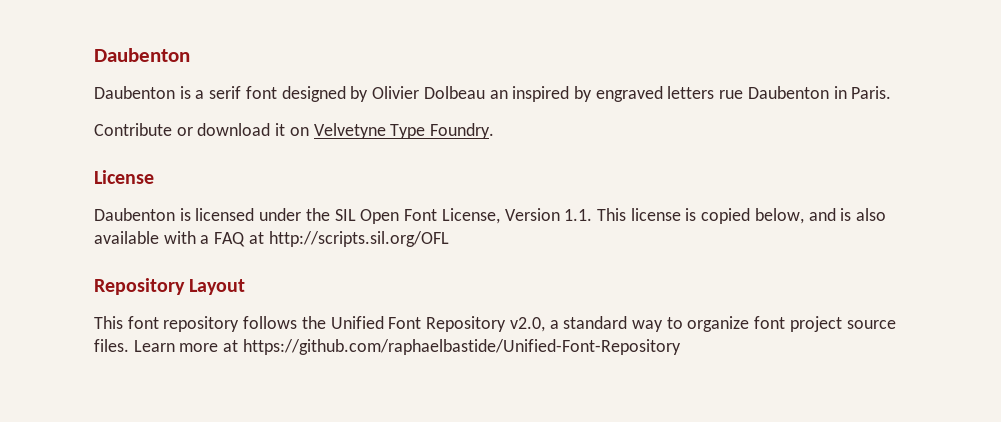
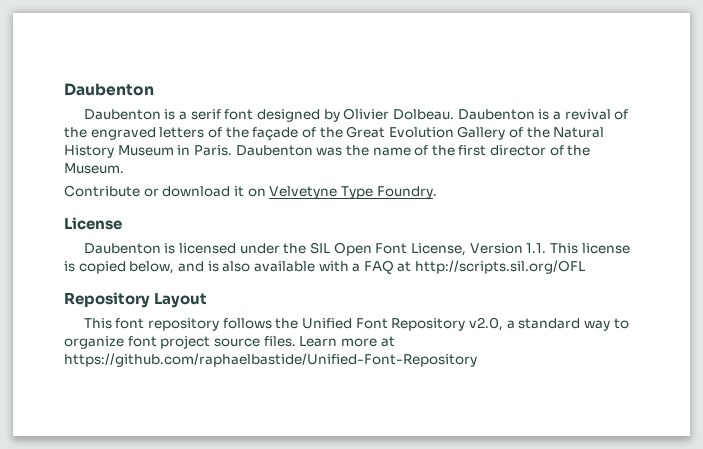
- Daubenton is a serif font designed by Olivier Dolbeau an inspired by engraved letters rue Daubenton in Paris.
+ Daubenton is a serif font designed by Olivier Dolbeau. Daubenton is a revival of the engraved letters of the façade of the Great Evolution Gallery of the Natural History Museum in Paris. Daubenton was the name of the first director of the Museum.

